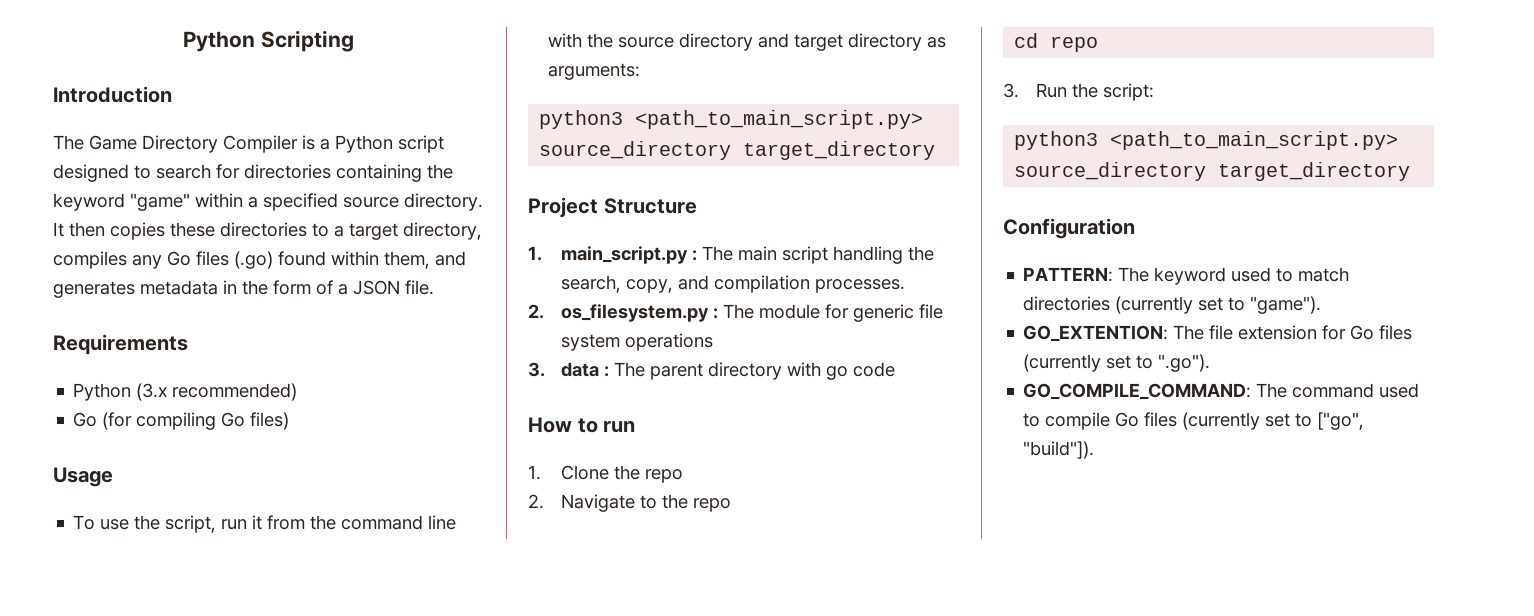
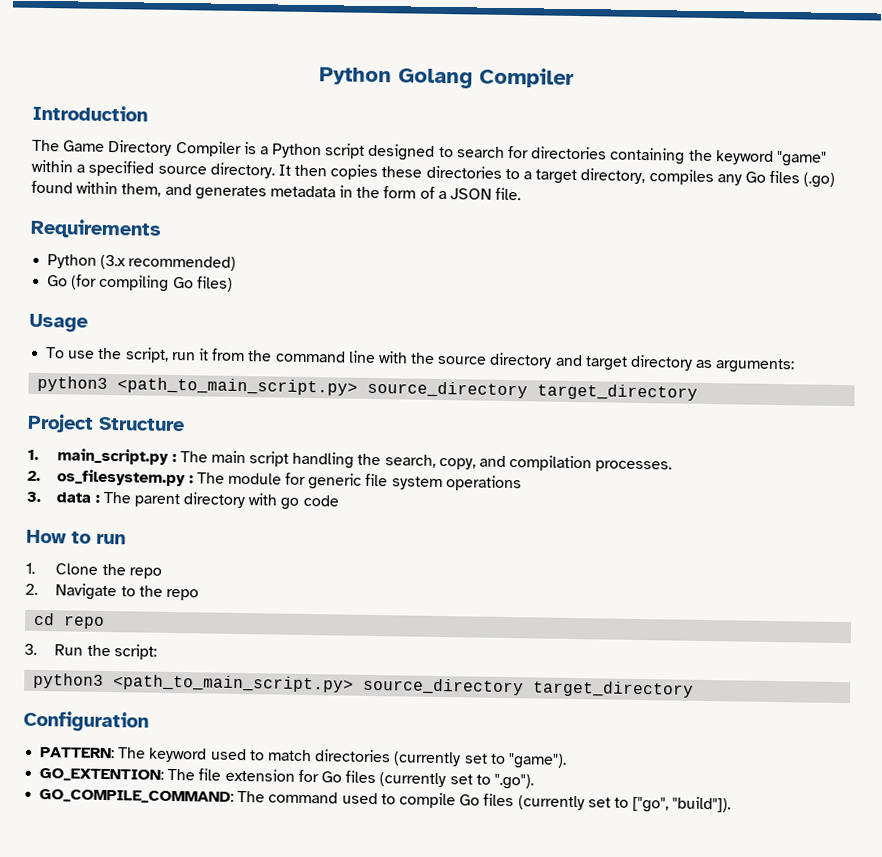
- Python Scripting
+ Python Golang Compiler

